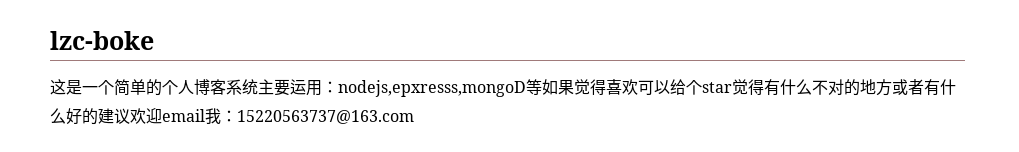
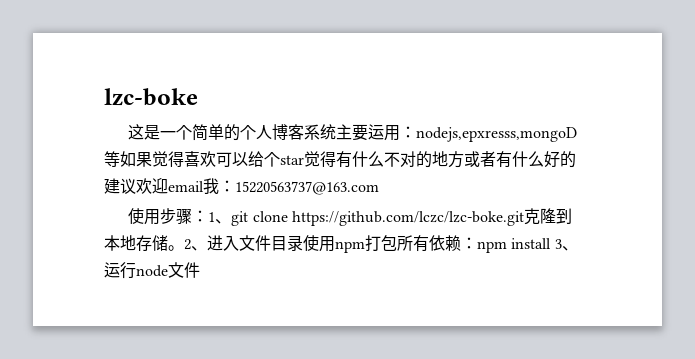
+ 使用步骤：1、git clone https://github.com/lczc/lzc-boke.git克隆到本地存储。2、进入文件目录使用npm打包所有依赖：npm install 3、运行node文件

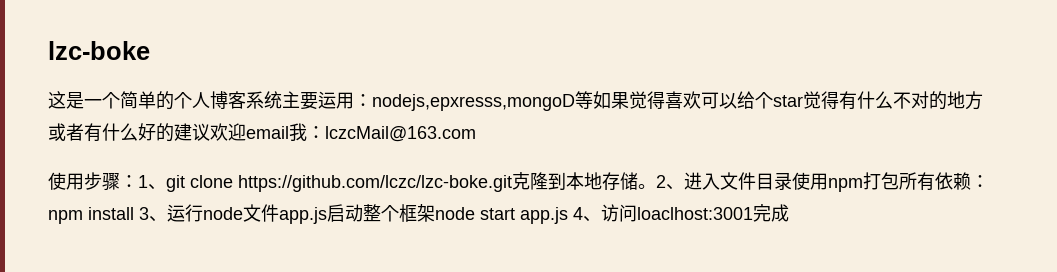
- 这是一个简单的个人博客系统主要运用：nodejs,epxresss,mongoD等如果觉得喜欢可以给个star觉得有什么不对的地方或者有什么好的建议欢迎email我：15220563737@163.com
+ 这是一个简单的个人博客系统主要运用：nodejs,epxresss,mongoD等如果觉得喜欢可以给个star觉得有什么不对的地方或者有什么好的建议欢迎email我：lczcMail@163.com
- 2、进入文件目录使用npm打包所有依赖：npm install 3、运行node文件
+ 2、进入文件目录使用npm打包所有依赖：npm install 3、运行node文件app.js启动整个框架node start app.js 4、访问loaclhost:3001完成

